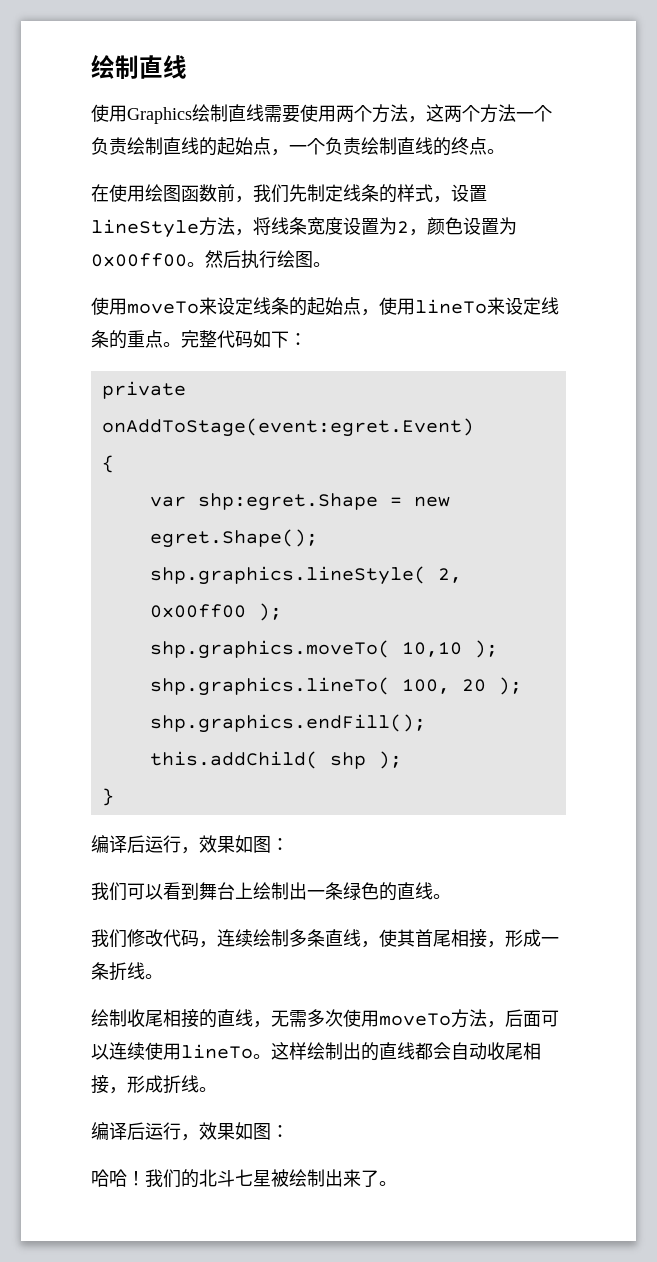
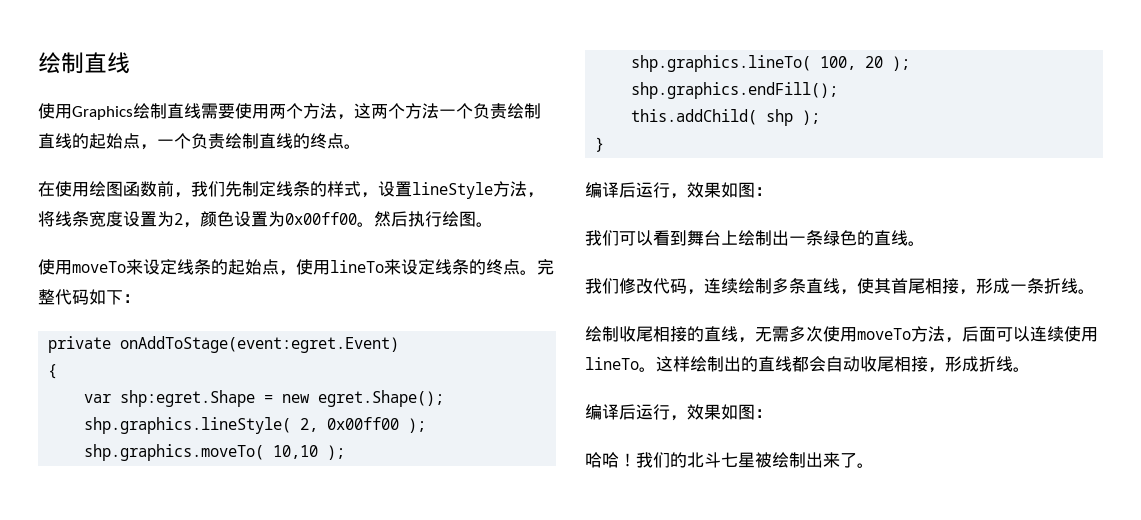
- 使用moveTo来设定线条的起始点，使用lineTo来设定线条的重点。
+ 使用moveTo来设定线条的起始点，使用lineTo来设定线条的终点。

